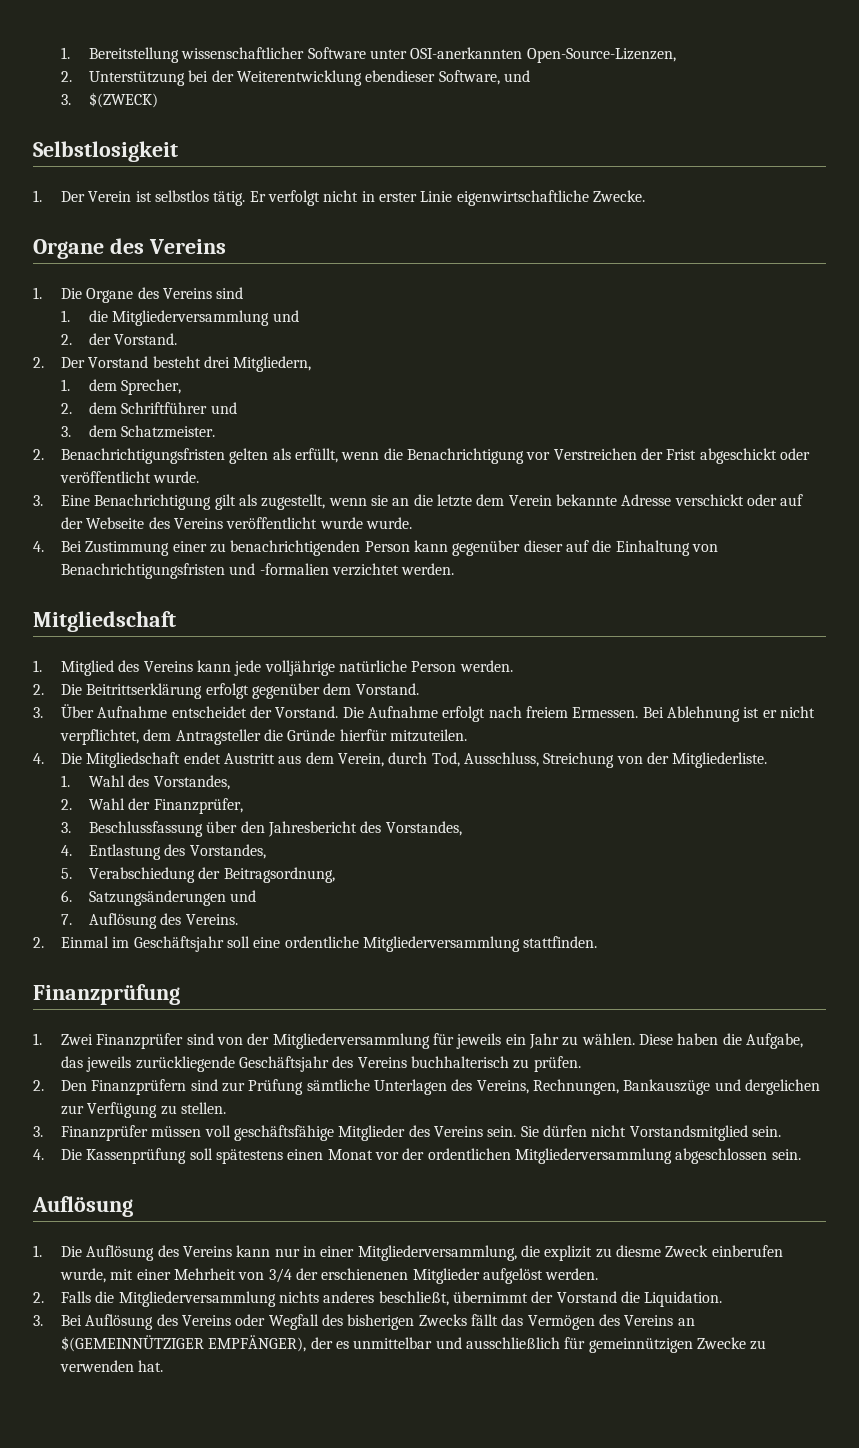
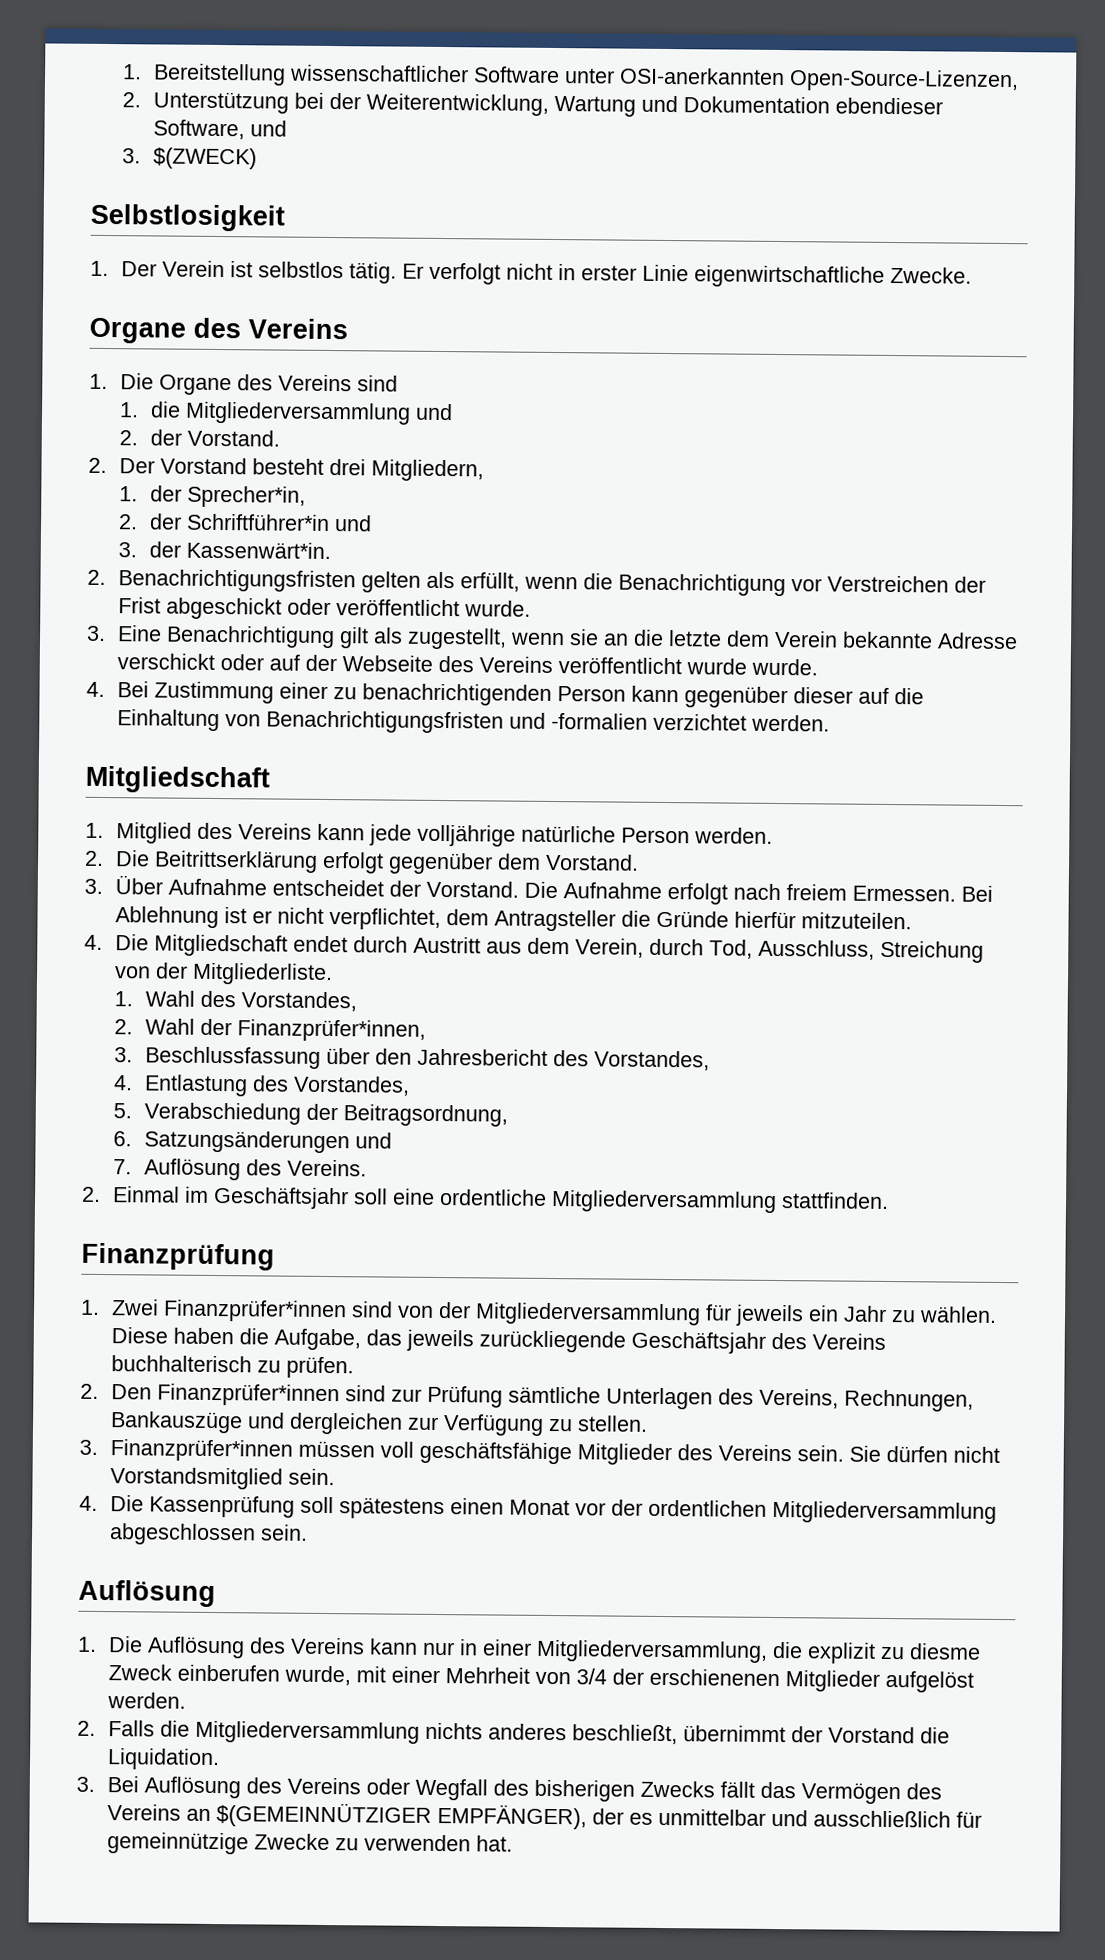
- 2. Unterstützung bei der Weiterentwicklung ebendieser Software, und
+ 2. Unterstützung bei der Weiterentwicklung, Wartung und Dokumentation ebendieser Software, und
- 1. dem Sprecher,
- 2. dem Schriftführer und
- 3. dem Schatzmeister.
+ 1. der Sprecher*in,
+ 2. der Schriftführer*in und
+ 3. der Kassenwärt*in.
- 4. Die Mitgliedschaft endet Austritt aus dem Verein, durch Tod, Ausschluss, Streichung von der Mitgliederliste.
+ 4. Die Mitgliedschaft endet durch Austritt aus dem Verein, durch Tod, Ausschluss, Streichung von der Mitgliederliste.
- 2. Wahl der Finanzprüfer,
+ 2. Wahl der Finanzprüfer*innen,
- 1. Zwei Finanzprüfer sind von der Mitgliederversammlung für jeweils ein Jahr zu wählen.
+ 1. Zwei Finanzprüfer*innen sind von der Mitgliederversammlung für jeweils ein Jahr zu wählen.
- 2. Den Finanzprüfern sind zur Prüfung sämtliche Unterlagen des Vereins, Rechnungen, Bankauszüge und dergelichen zur Verfügung zu stellen.
+ 2. Den Finanzprüfer*innen sind zur Prüfung sämtliche Unterlagen des Vereins, Rechnungen, Bankauszüge und dergleichen zur Verfügung zu stellen.
- 3. Finanzprüfer müssen voll geschäftsfähige Mitglieder des Vereins sein.
+ 3. Finanzprüfer*innen müssen voll geschäftsfähige Mitglieder des Vereins sein.
- 3. Bei Auflösung des Vereins oder Wegfall des bisherigen Zwecks fällt das Vermögen des Vereins an $(GEMEINNÜTZIGER EMPFÄNGER), der es unmittelbar und ausschließlich für gemeinnützigen Zwecke zu verwenden hat.
+ 3. Bei Auflösung des Vereins oder Wegfall des bisherigen Zwecks fällt das Vermögen des Vereins an $(GEMEINNÜTZIGER EMPFÄNGER), der es unmittelbar und ausschließlich für gemeinnützige Zwecke zu verwenden hat.

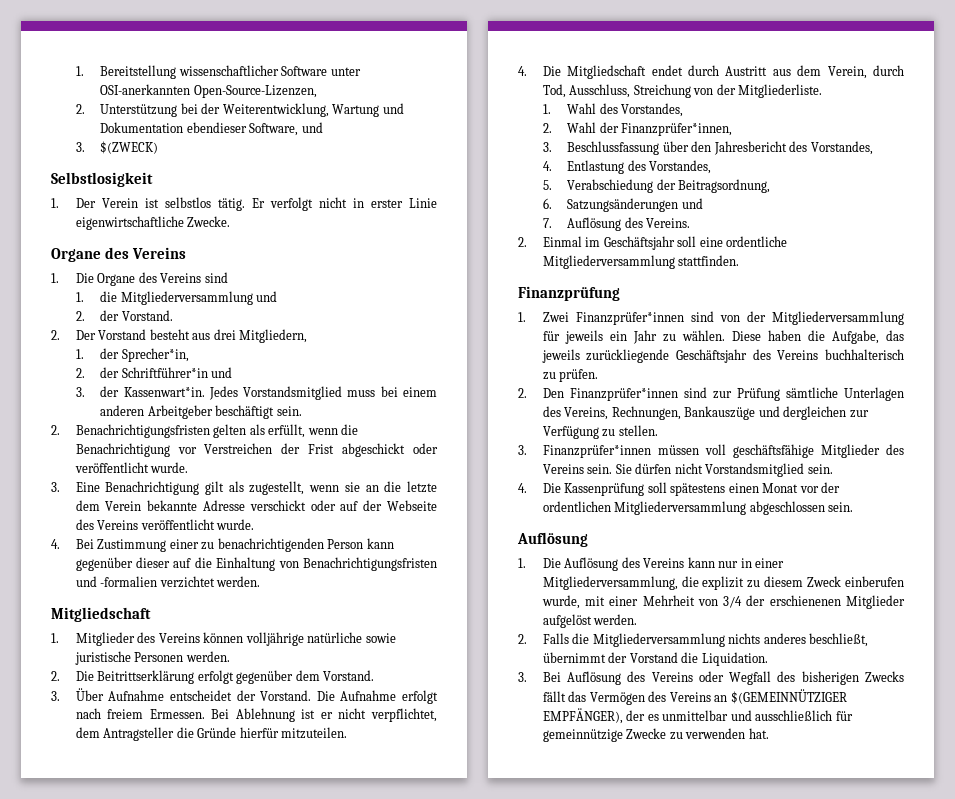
- 2. Der Vorstand besteht drei Mitgliedern,
+ 2. Der Vorstand besteht aus drei Mitgliedern,
- 3. der Kassenwärt*in.
+ 3. der Kassenwart*in. Jedes Vorstandsmitglied muss bei einem anderen Arbeitgeber beschäftigt sein.
- 3. Eine Benachrichtigung gilt als zugestellt, wenn sie an die letzte dem Verein bekannte Adresse verschickt oder auf der Webseite des Vereins veröffentlicht wurde wurde.
+ 3. Eine Benachrichtigung gilt als zugestellt, wenn sie an die letzte dem Verein bekannte Adresse verschickt oder auf der Webseite des Vereins veröffentlicht wurde.
- 1. Mitglied des Vereins kann jede volljährige natürliche Person werden.
+ 1. Mitglieder des Vereins können volljährige natürliche sowie juristische Personen werden.
- 1. Die Auflösung des Vereins kann nur in einer Mitgliederversammlung, die explizit zu diesme Zweck einberufen wurde, mit einer Mehrheit von 3/4 der erschienenen Mitglieder aufgelöst werden.
+ 1. Die Auflösung des Vereins kann nur in einer Mitgliederversammlung, die explizit zu diesem Zweck einberufen wurde, mit einer Mehrheit von 3/4 der erschienenen Mitglieder aufgelöst werden.

